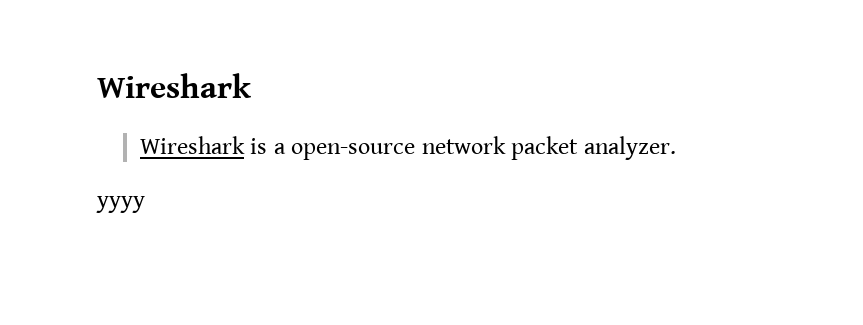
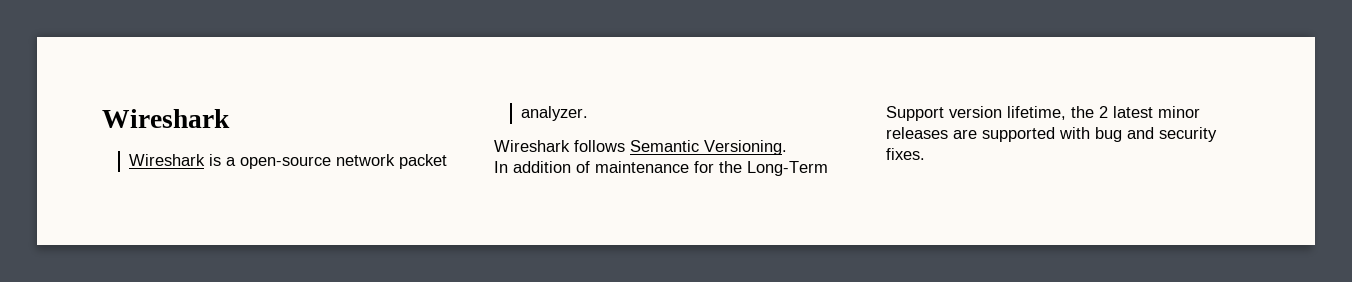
- yyyy
+ Wireshark follows Semantic Versioning.
+ In addition of maintenance for the Long-Term Support version lifetime, the 2 latest minor releases are supported with bug and security fixes.

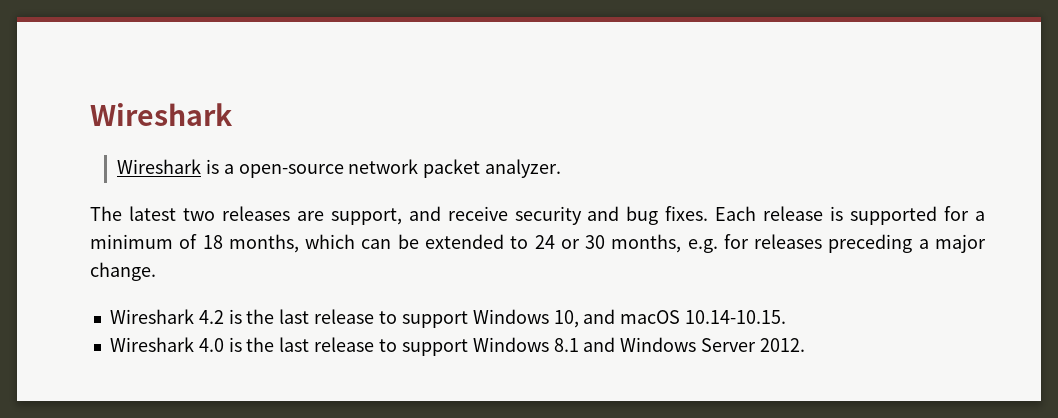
- Wireshark follows Semantic Versioning.
- In addition of maintenance for the Long-Term Support version lifetime, the 2 latest minor releases are supported with bug and security fixes.
+ The latest two releases are support, and receive security and bug fixes. Each release is supported for a minimum of 18 months, which can be extended to 24 or 30 months, e.g. for releases preceding a major change.
+ Wireshark 4.2 is the last release to support Windows 10, and macOS 10.14-10.15.
+ Wireshark 4.0 is the last release to support Windows 8.1 and Windows Server 2012.

